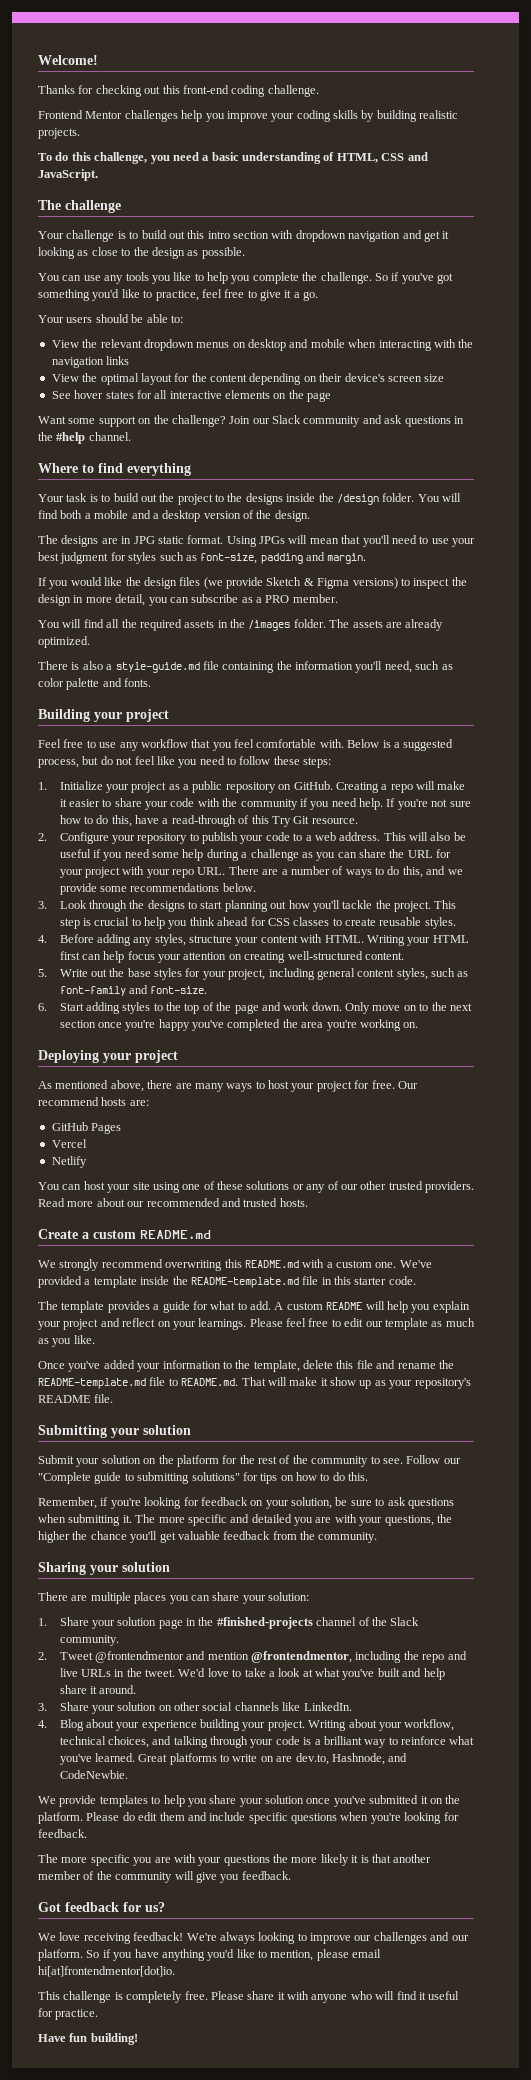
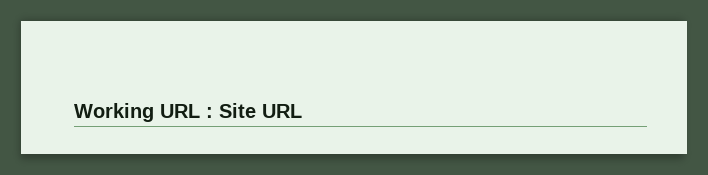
- Welcome!
- Thanks for checking out this front-end coding challenge.
- Frontend Mentor challenges help you improve your coding skills by building realistic projects.
- To do this challenge, you need a basic understanding of HTML, CSS and JavaScript.
- The challenge
- Your challenge is to build out this intro section with dropdown navigation and get it looking as close to the design as possible.
- You can use any tools you like to help you complete the challenge. So if you've got something you'd like to practice, feel free to give it a go.
- Your users should be able to:
- View the relevant dropdown menus on desktop and mobile when interacting with the navigation links
- View the optimal layout for the content depending on their device's screen size
- See hover states for all interactive elements on the page
- Want some support on the challenge? Join our Slack community and ask questions in the #help channel.
- Where to find everything
- Your task is to build out the project to the designs inside the /design folder. You will find both a mobile and a desktop version of the design.
- The designs are in JPG static format. Using JPGs will mean that you'll need to use your best judgment for styles such as font-size, padding and margin.
- If you would like the design files (we provide Sketch & Figma versions) to inspect the design in more detail, you can subscribe as a PRO member.
- You will find all the required assets in the /images folder. The assets are already optimized.
- There is also a style-guide.md file containing the information you'll need, such as color palette and fonts.
- Building your project
- Feel free to use any workflow that you feel comfortable with. Below is a suggested process, but do not feel like you need to follow these steps:
- 1. Initialize your project as a public repository on GitHub. Creating a repo will make it easier to share your code with the community if you need help. If you're not sure how to do this, have a read-through of this Try Git resource.
- 2. Configure your repository to publish your code to a web address. This will also be useful if you need some help during a challenge as you can share the URL for your project with your repo URL. There are a number of ways to do this, and we provide some recommendations below.
- 3. Look through the designs to start planning out how you'll tackle the project. This step is crucial to help you think ahead for CSS classes to create reusable styles.
- 4. Before adding any styles, structure your content with HTML. Writing your HTML first can help focus your attention on creating well-structured content.
- 5. Write out the base styles for your project, including general content styles, such as font-family and font-size.
- 6. Start adding styles to the top of the page and work down. Only move on to the next section once you're happy you've completed the area you're working on.
- Deploying your project
- As mentioned above, there are many ways to host your project for free. Our recommend hosts are:
- GitHub Pages
- Vercel
- Netlify
- You can host your site using one of these solutions or any of our other trusted providers. Read more about our recommended and trusted hosts.
- Create a custom README.md
- We strongly recommend overwriting this README.md with a custom one. We've provided a template inside the README-template.md file in this starter code.
- The template provides a guide for what to add. A custom README will help you explain your project and reflect on your learnings. Please feel free to edit our template as much as you like.
- Once you've added your information to the template, delete this file and rename the README-template.md file to README.md. That will make it show up as your repository's README file.
- Submitting your solution
- Submit your solution on the platform for the rest of the community to see. Follow our "Complete guide to submitting solutions" for tips on how to do this.
- Remember, if you're looking for feedback on your solution, be sure to ask questions when submitting it. The more specific and detailed you are with your questions, the higher the chance you'll get valuable feedback from the community.
- Sharing your solution
- There are multiple places you can share your solution:
- 1. Share your solution page in the #finished-projects channel of the Slack community.
- 2. Tweet @frontendmentor and mention @frontendmentor, including the repo and live URLs in the tweet. We'd love to take a look at what you've built and help share it around.
- 3. Share your solution on other social channels like LinkedIn.
- 4. Blog about your experience building your project. Writing about your workflow, technical choices, and talking through your code is a brilliant way to reinforce what you've learned. Great platforms to write on are dev.to, Hashnode, and CodeNewbie.
- We provide templates to help you share your solution once you've submitted it on the platform. Please do edit them and include specific questions when you're looking for feedback.
- The more specific you are with your questions the more likely it is that another member of the community will give you feedback.
- Got feedback for us?
- We love receiving feedback! We're always looking to improve our challenges and our platform. So if you have anything you'd like to mention, please email hi[at]frontendmentor[dot]io.
- This challenge is completely free. Please share it with anyone who will find it useful for practice.
- Have fun building!
+ Working URL : Site URL

